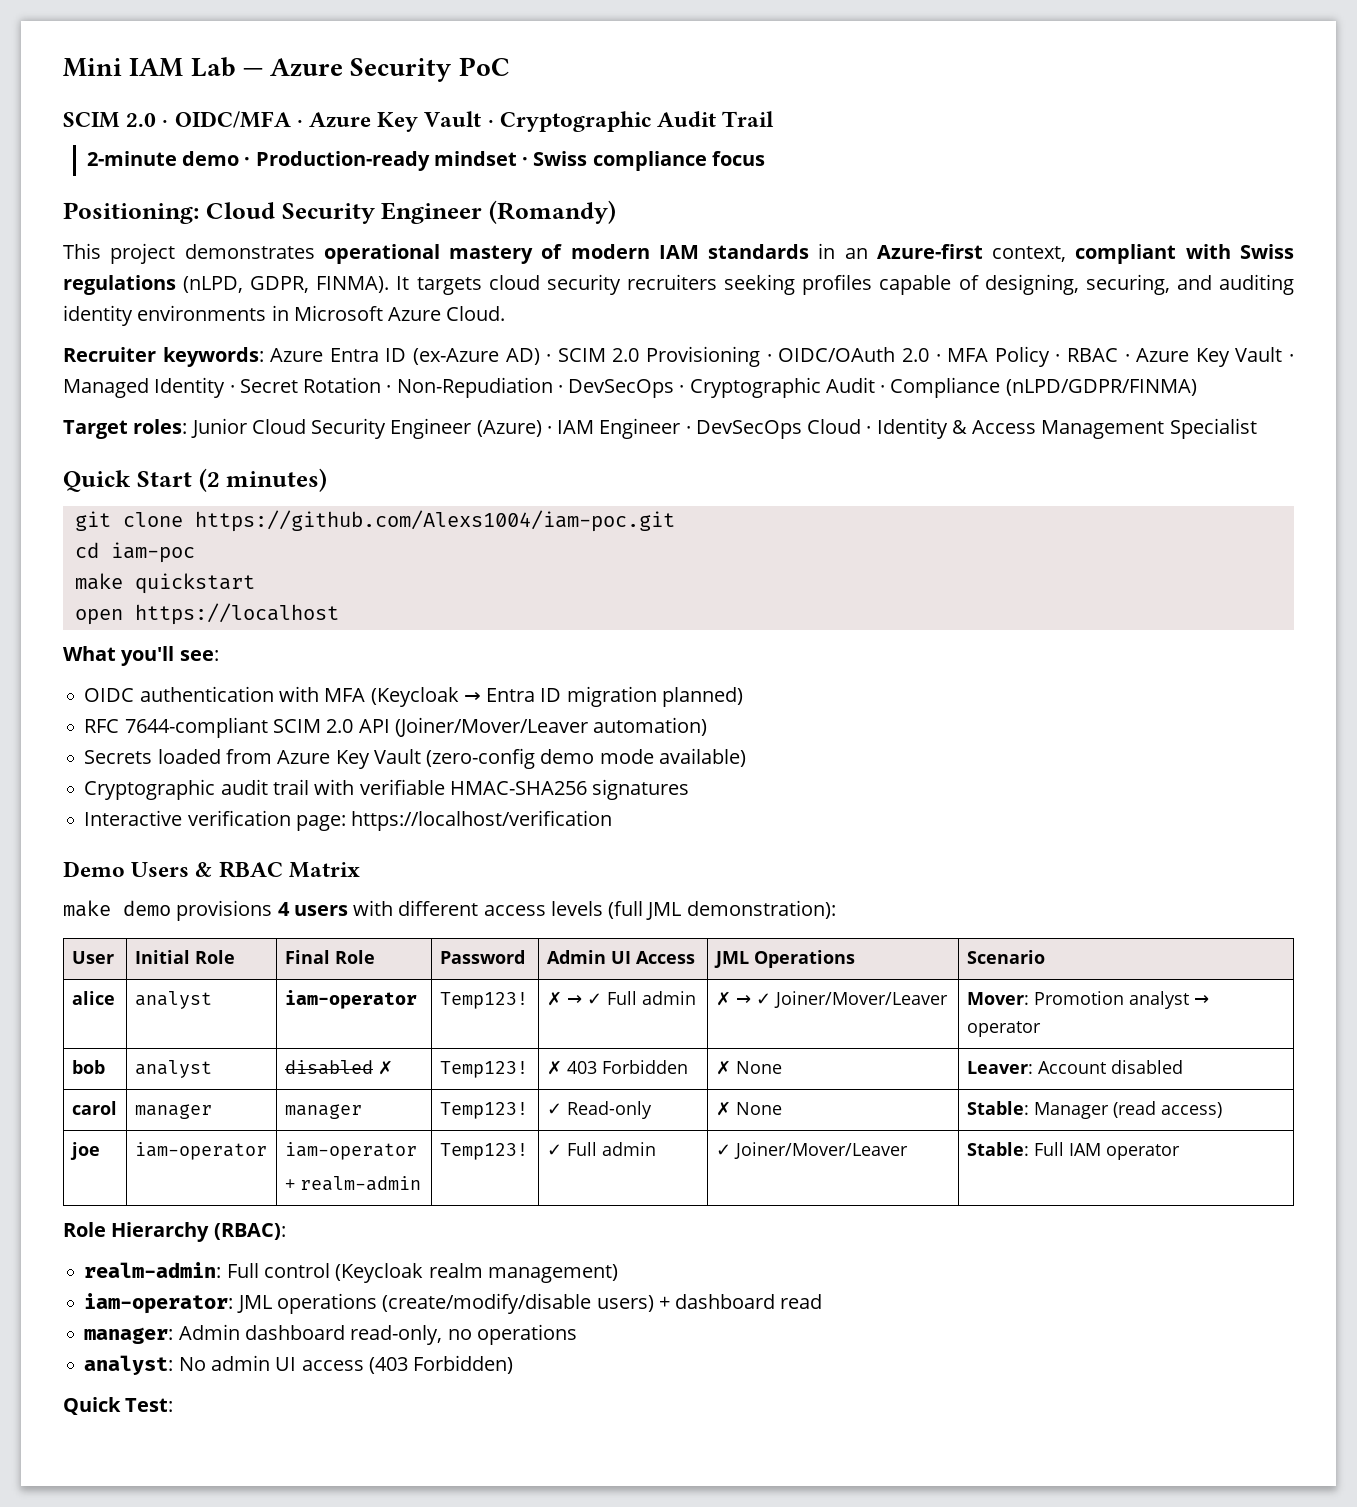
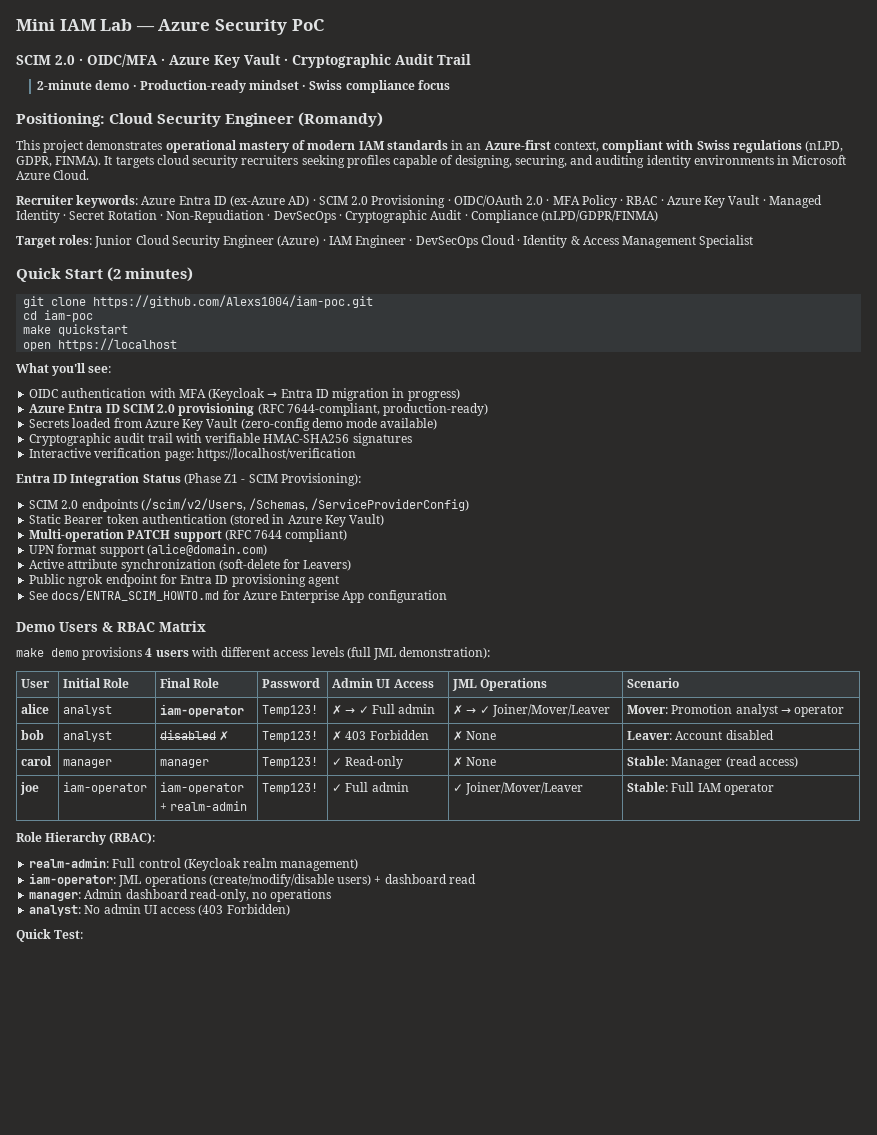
- OIDC authentication with MFA (Keycloak → Entra ID migration planned)
- RFC 7644-compliant SCIM 2.0 API (Joiner/Mover/Leaver automation)
+ OIDC authentication with MFA (Keycloak → Entra ID migration in progress)
+ Azure Entra ID SCIM 2.0 provisioning (RFC 7644-compliant, production-ready)
+ Entra ID Integration Status (Phase Z1 - SCIM Provisioning):
+ SCIM 2.0 endpoints (/scim/v2/Users, /Schemas, /ServiceProviderConfig)
+ Static Bearer token authentication (stored in Azure Key Vault)
+ Multi-operation PATCH support (RFC 7644 compliant)
+ UPN format support (alice@domain.com)
+ Active attribute synchronization (soft-delete for Leavers)
+ Public ngrok endpoint for Entra ID provisioning agent
+ See docs/ENTRA_SCIM_HOWTO.md for Azure Enterprise App configuration

